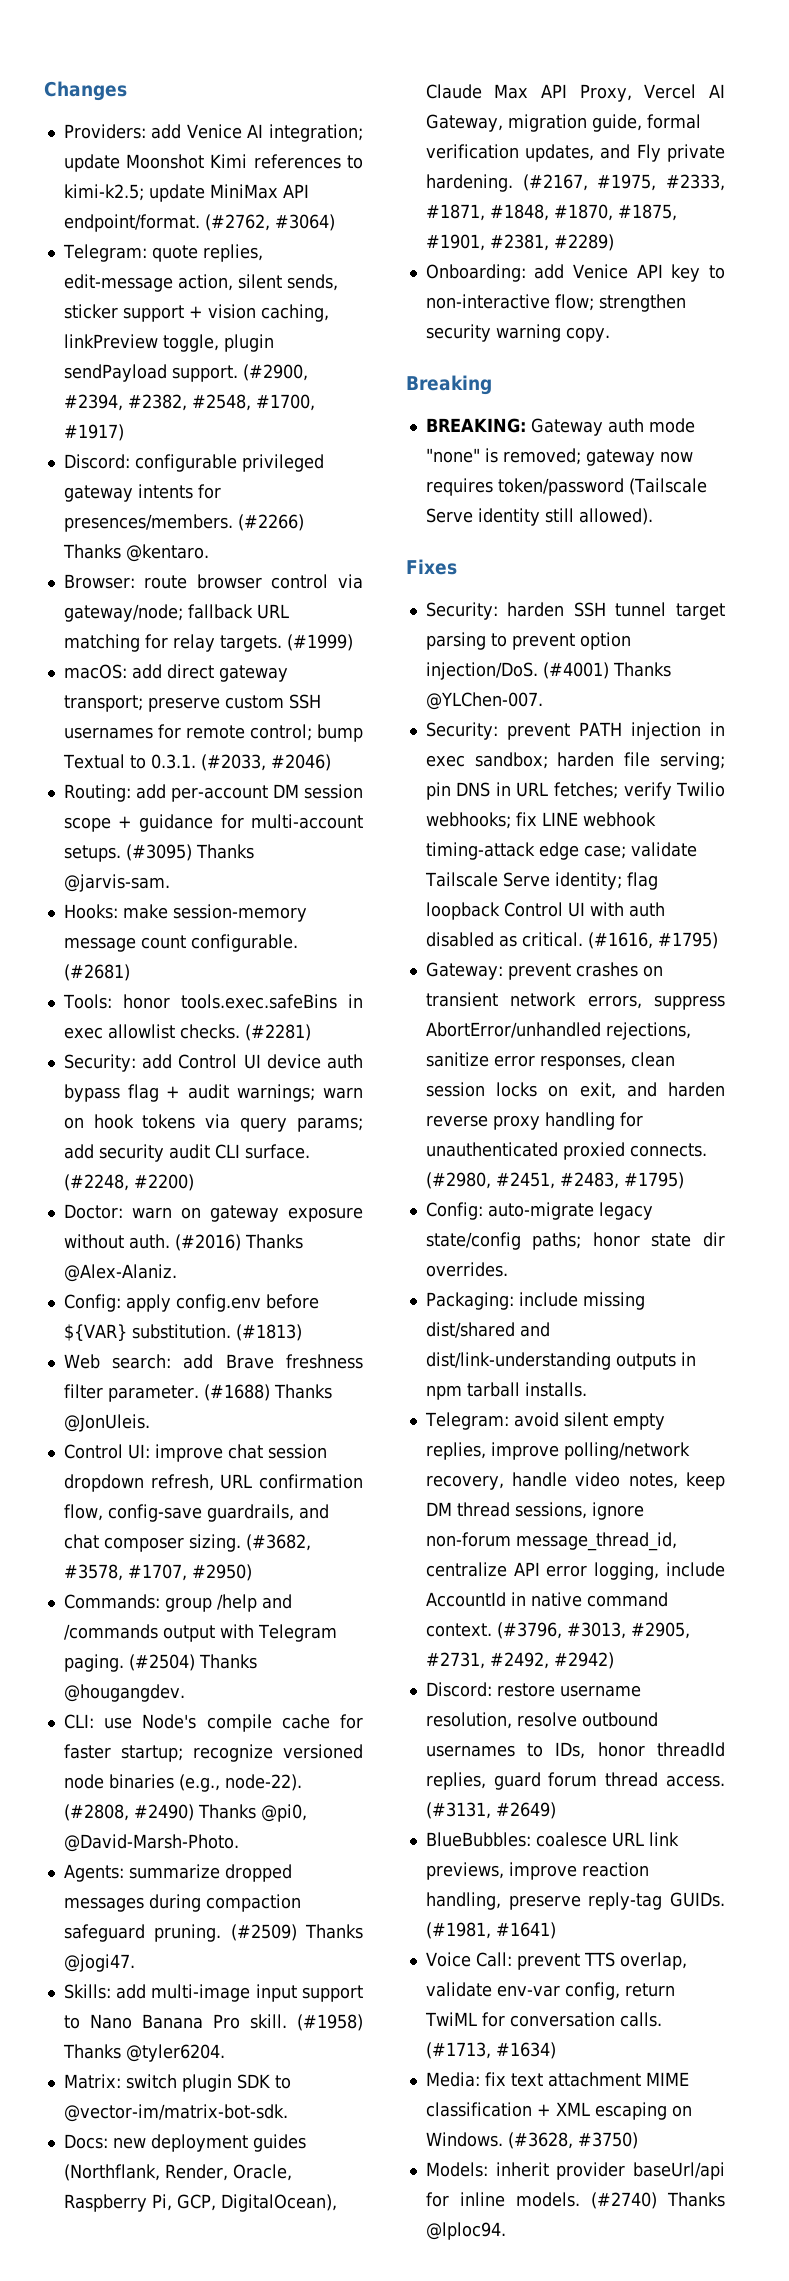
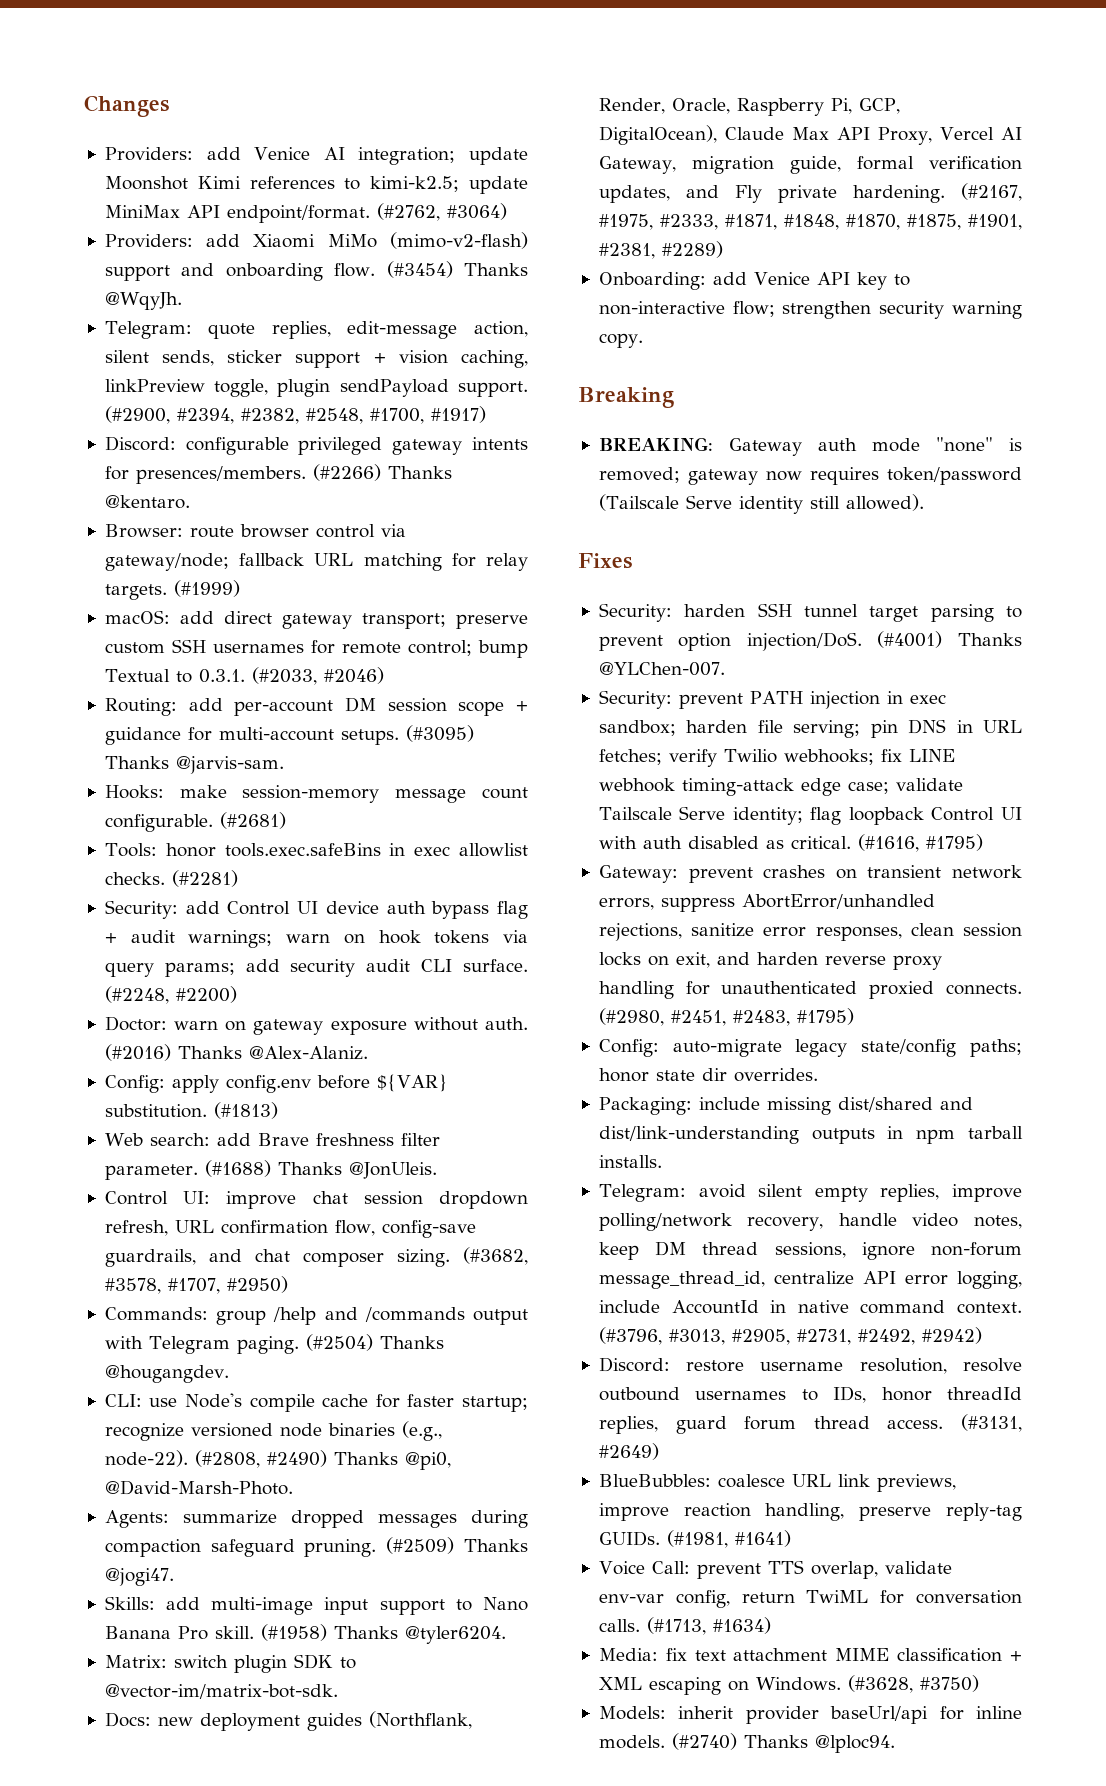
+ Providers: add Xiaomi MiMo (mimo-v2-flash) support and onboarding flow. (#3454) Thanks @WqyJh.

